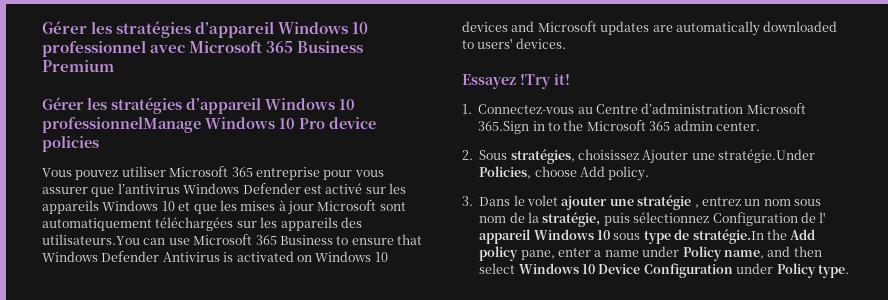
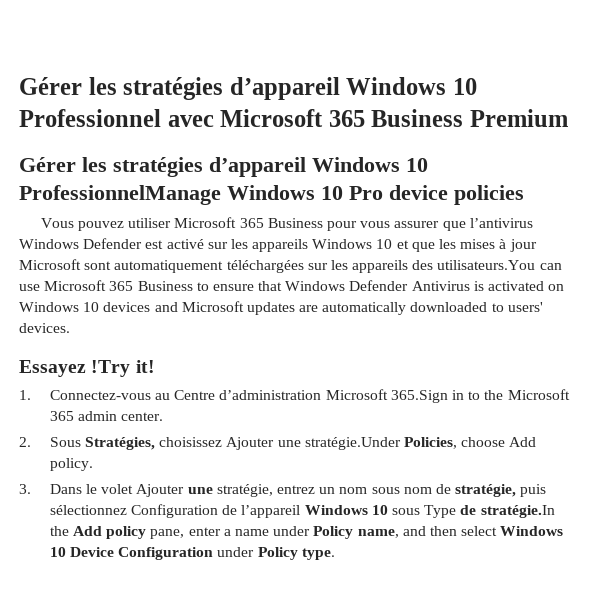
- Gérer les stratégies d’appareil Windows 10 professionnel avec Microsoft 365 Business Premium
+ Gérer les stratégies d’appareil Windows 10 Professionnel avec Microsoft 365 Business Premium
- Gérer les stratégies d’appareil Windows 10 professionnelManage Windows 10 Pro device policies
+ Gérer les stratégies d’appareil Windows 10 ProfessionnelManage Windows 10 Pro device policies
- Vous pouvez utiliser Microsoft 365 entreprise pour vous assurer que l’antivirus Windows Defender est activé sur les appareils Windows 10 et que les mises à jour Microsoft sont automatiquement téléchargées sur les appareils des utilisateurs.You can use Microsoft 365 Business to ensure that Windows Defender Antivirus is activated on Windows 10 devices and Microsoft updates are automatically downloaded to users' devices.
+ Vous pouvez utiliser Microsoft 365 Business pour vous assurer que l’antivirus Windows Defender est activé sur les appareils Windows 10 et que les mises à jour Microsoft sont automatiquement téléchargées sur les appareils des utilisateurs.You can use Microsoft 365 Business to ensure that Windows Defender Antivirus is activated on Windows 10 devices and Microsoft updates are automatically downloaded to users' devices.
- 2. Sous stratégies, choisissez Ajouter une stratégie.Under Policies, choose Add policy.
+ 2. Sous Stratégies, choisissez Ajouter une stratégie.Under Policies, choose Add policy.
- 3. Dans le volet ajouter une stratégie , entrez un nom sous nom de la stratégie, puis sélectionnez Configuration de l' appareil Windows 10 sous type de stratégie.In the Add policy pane, enter a name under Policy name, and then select Windows 10 Device Configuration under Policy type.
+ 3. Dans le volet Ajouter une stratégie, entrez un nom sous nom de stratégie, puis sélectionnez Configuration de l’appareil Windows 10 sous Type de stratégie.In the Add policy pane, enter a name under Policy name, and then select Windows 10 Device Configuration under Policy type.

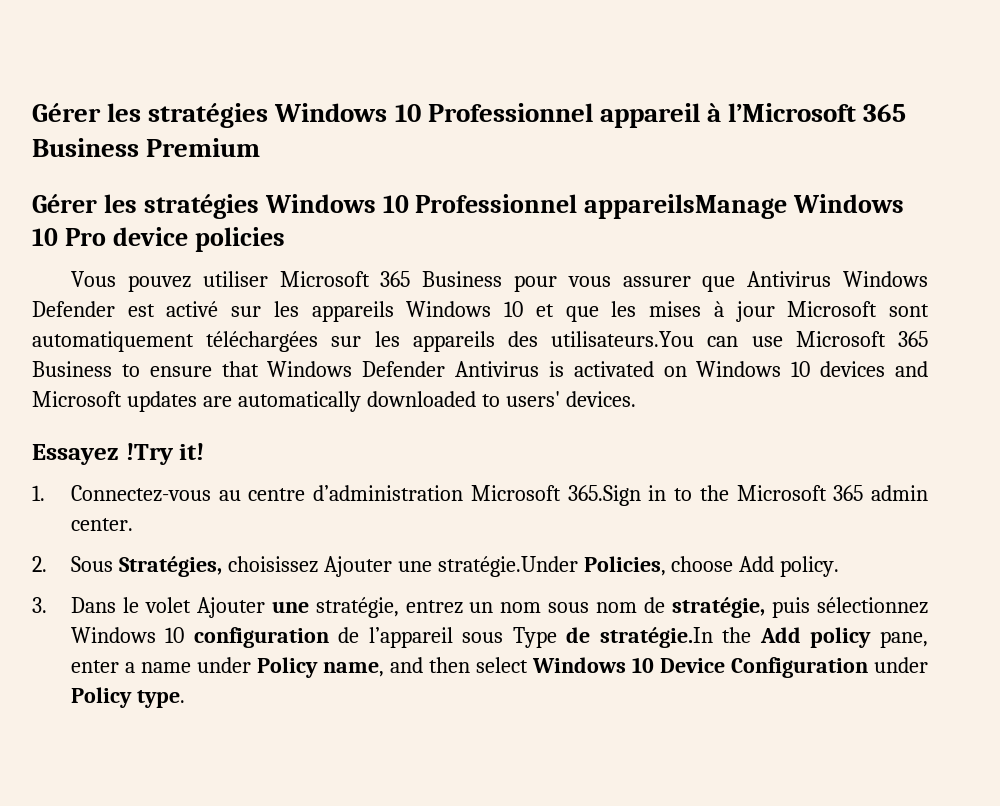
- Gérer les stratégies d’appareil Windows 10 Professionnel avec Microsoft 365 Business Premium
+ Gérer les stratégies Windows 10 Professionnel appareil à l’Microsoft 365 Business Premium
- Gérer les stratégies d’appareil Windows 10 ProfessionnelManage Windows 10 Pro device policies
+ Gérer les stratégies Windows 10 Professionnel appareilsManage Windows 10 Pro device policies
- Vous pouvez utiliser Microsoft 365 Business pour vous assurer que l’antivirus Windows Defender est activé sur les appareils Windows 10 et que les mises à jour Microsoft sont automatiquement téléchargées sur les appareils des utilisateurs.You can use Microsoft 365 Business to ensure that Windows Defender Antivirus is activated on Windows 10 devices and Microsoft updates are automatically downloaded to users' devices.
+ Vous pouvez utiliser Microsoft 365 Business pour vous assurer que Antivirus Windows Defender est activé sur les appareils Windows 10 et que les mises à jour Microsoft sont automatiquement téléchargées sur les appareils des utilisateurs.You can use Microsoft 365 Business to ensure that Windows Defender Antivirus is activated on Windows 10 devices and Microsoft updates are automatically downloaded to users' devices.
- 1. Connectez-vous au Centre d’administration Microsoft 365.Sign in to the Microsoft 365 admin center.
+ 1. Connectez-vous au centre d’administration Microsoft 365.Sign in to the Microsoft 365 admin center.
- 3. Dans le volet Ajouter une stratégie, entrez un nom sous nom de stratégie, puis sélectionnez Configuration de l’appareil Windows 10 sous Type de stratégie.In the Add policy pane, enter a name under Policy name, and then select Windows 10 Device Configuration under Policy type.
+ 3. Dans le volet Ajouter une stratégie, entrez un nom sous nom de stratégie, puis sélectionnez Windows 10 configuration de l’appareil sous Type de stratégie.In the Add policy pane, enter a name under Policy name, and then select Windows 10 Device Configuration under Policy type.

